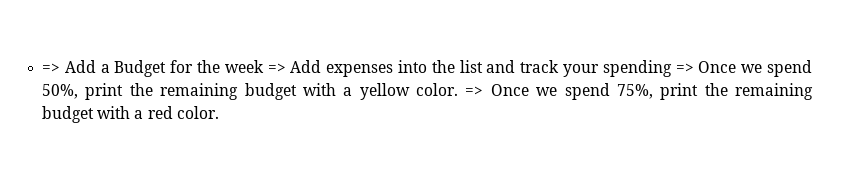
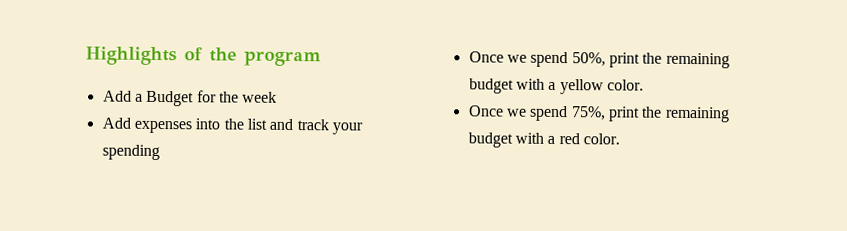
- => Add a Budget for the week => Add expenses into the list and track your spending => Once we spend 50%, print the remaining budget with a yellow color. => Once we spend 75%, print the remaining budget with a red color.
+ Highlights of the program
+ Add a Budget for the week
+ Add expenses into the list and track your spending
+ Once we spend 50%, print the remaining budget with a yellow color.
+ Once we spend 75%, print the remaining budget with a red color.

